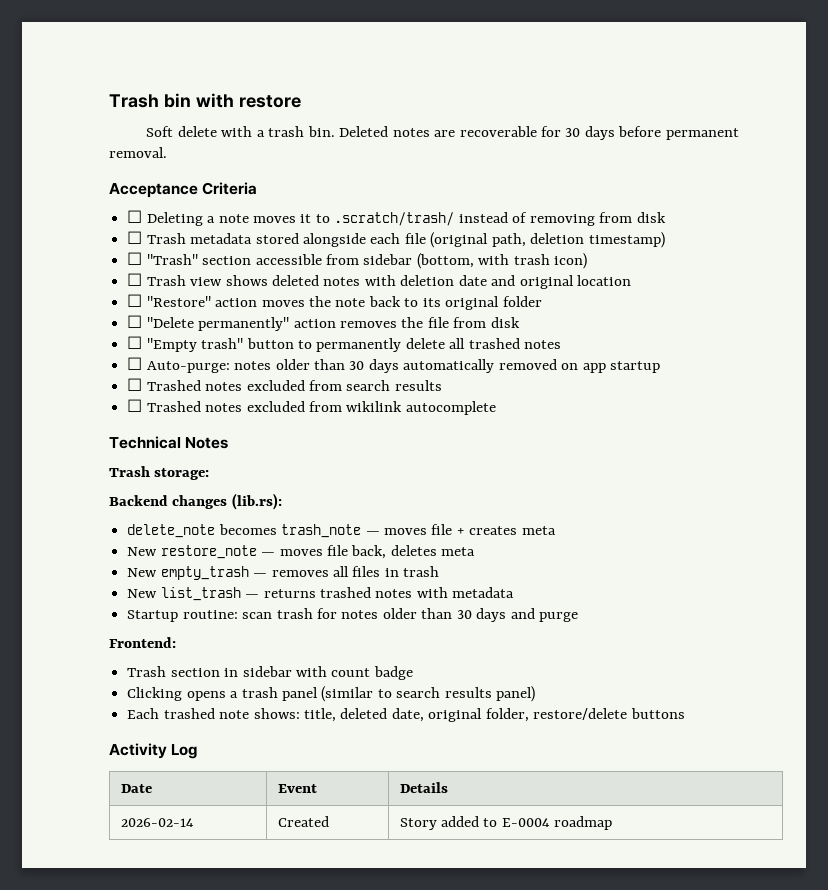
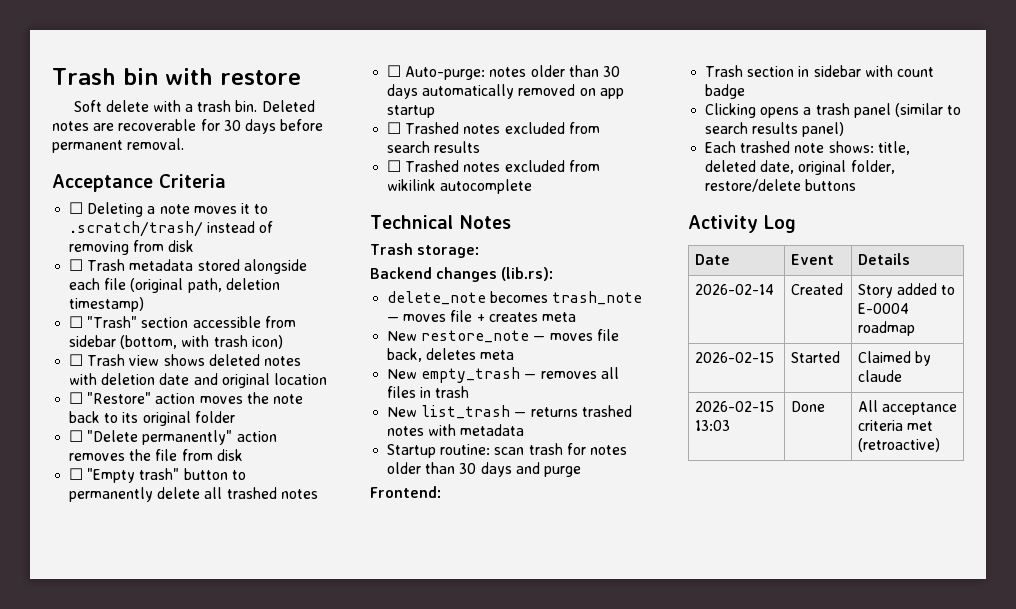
+ 2026-02-15 | Started | Claimed by claude
+ 2026-02-15 13:03 | Done | All acceptance criteria met (retroactive)

